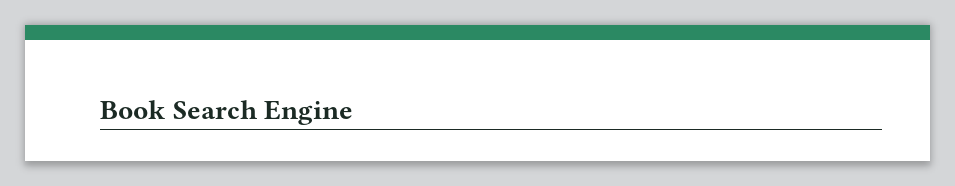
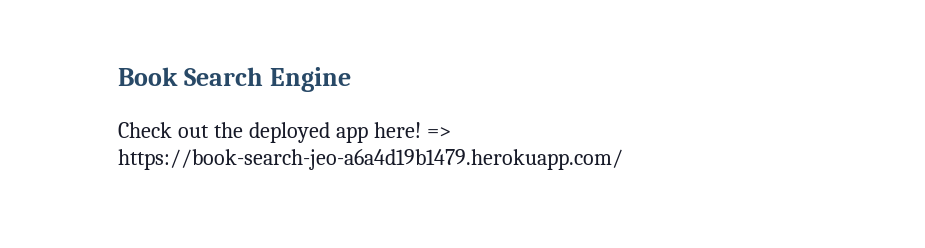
+ Check out the deployed app here! => https://book-search-jeo-a6a4d19b1479.herokuapp.com/

